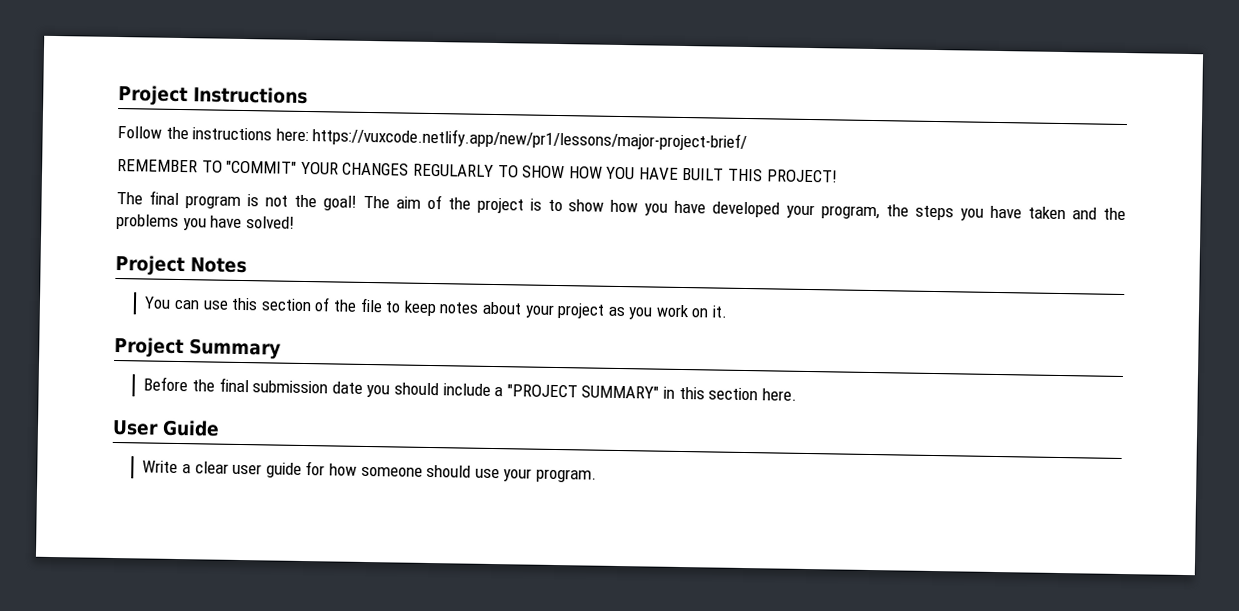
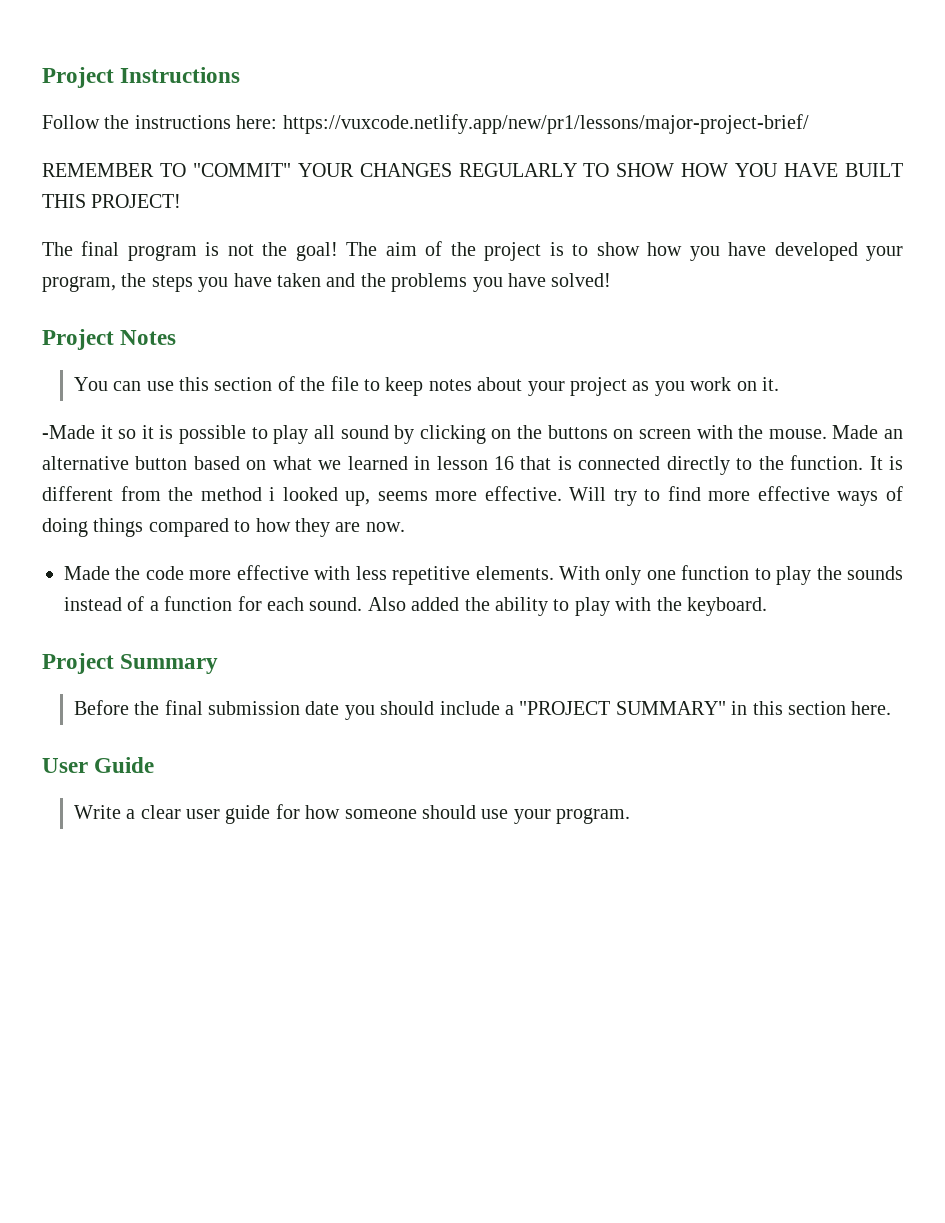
+ -Made it so it is possible to play all sound by clicking on the buttons on screen with the mouse. Made an alternative button based on what we learned in lesson 16 that is connected directly to the function. It is different from the method i looked up, seems more effective. Will try to find more effective ways of doing things compared to how they are now.
+ Made the code more effective with less repetitive elements. With only one function to play the sounds instead of a function for each sound. Also added the ability to play with the keyboard.

